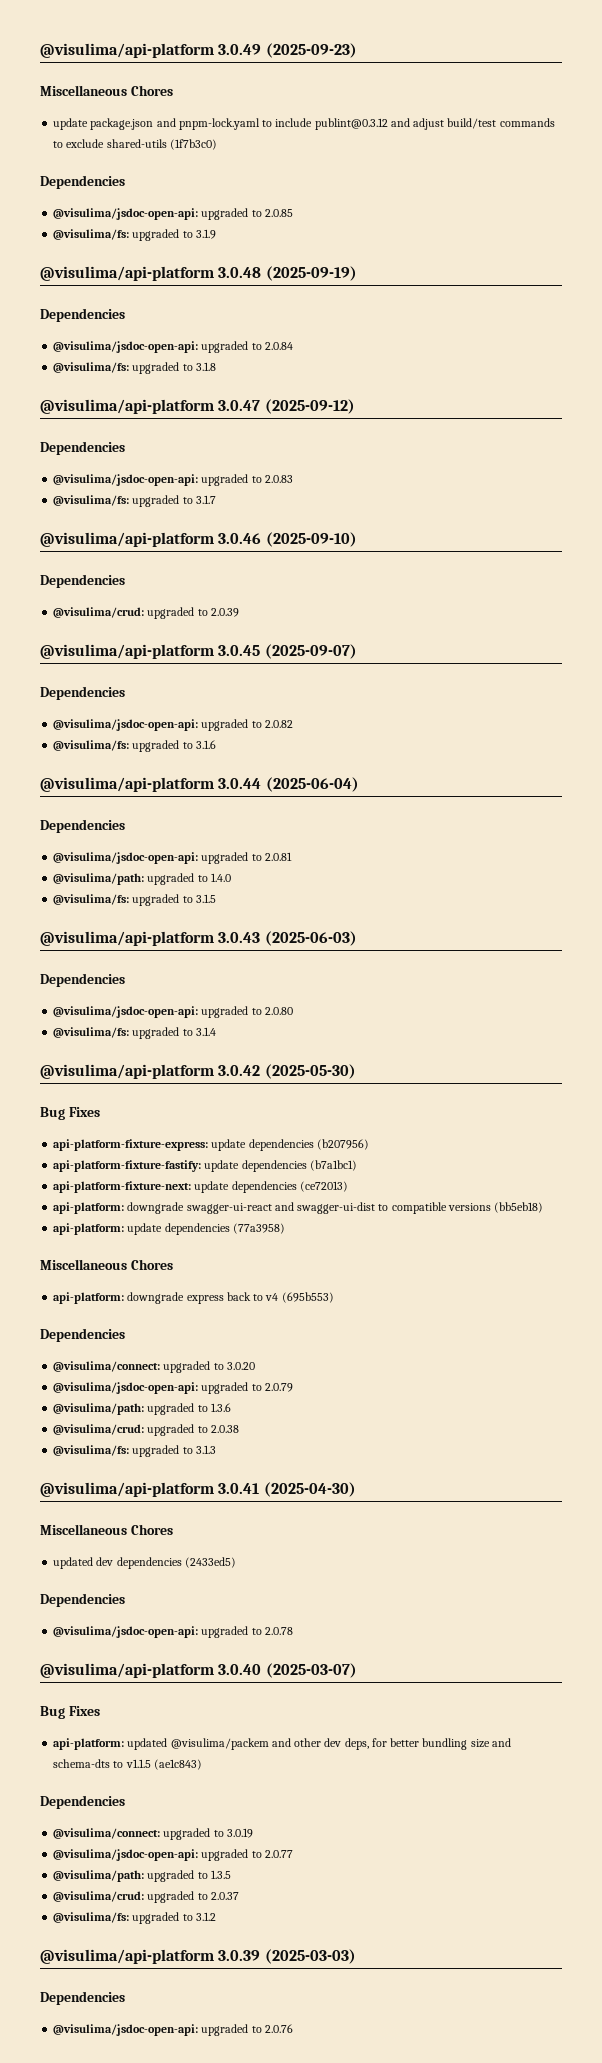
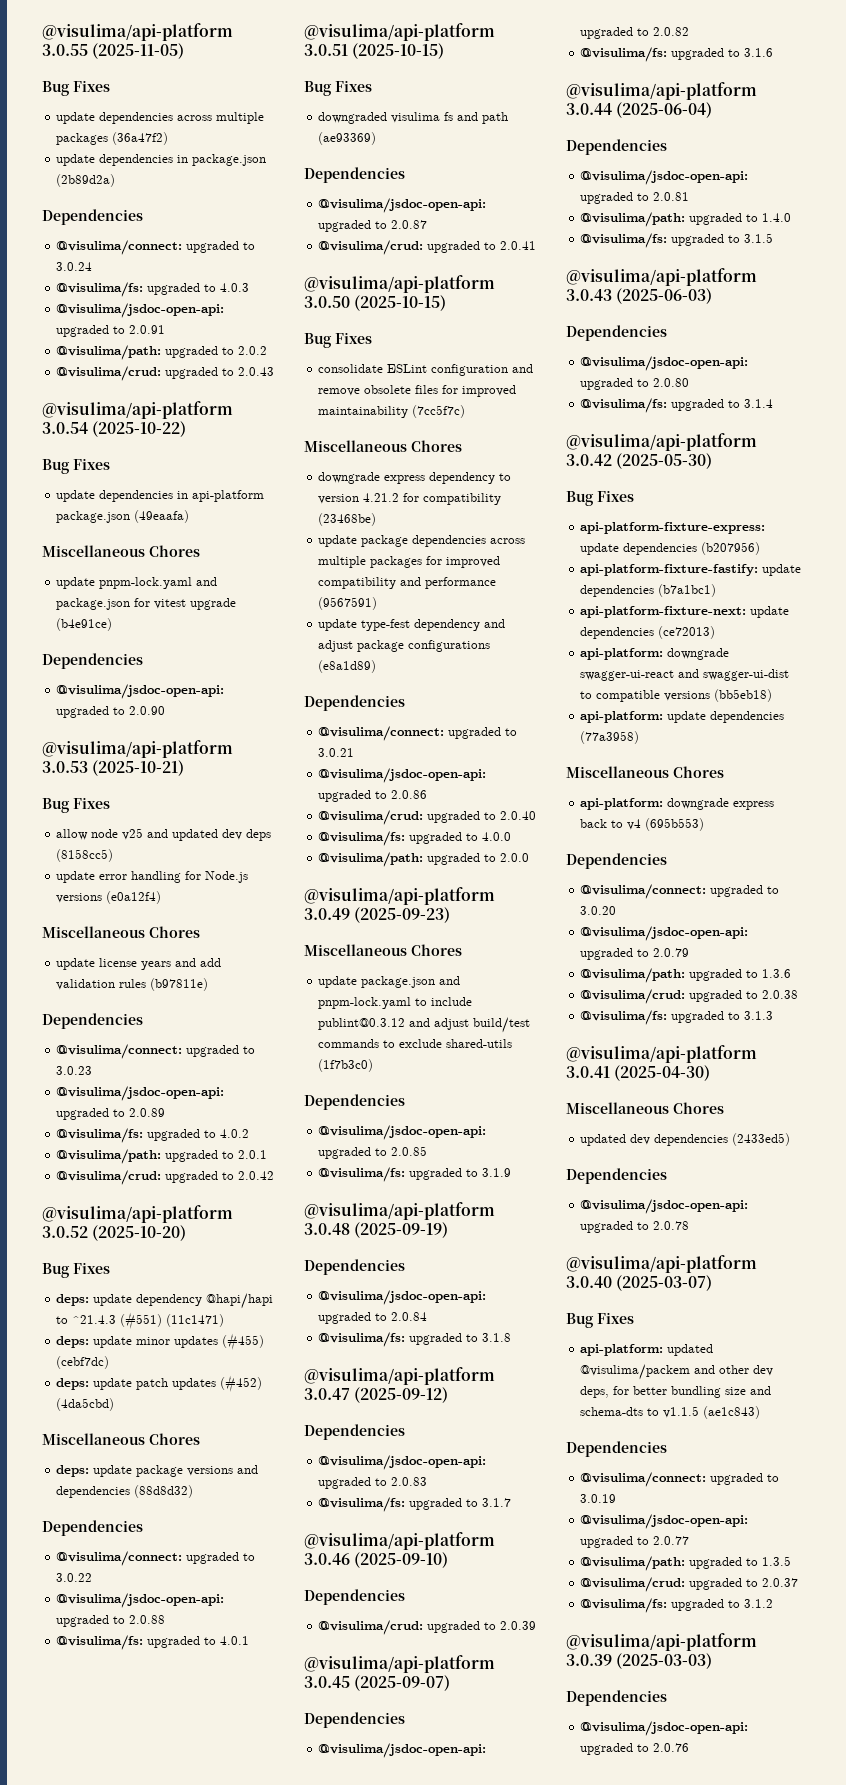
+ @visulima/api-platform 3.0.55 (2025-11-05)
+ Bug Fixes
+ update dependencies across multiple packages (36a47f2)
+ update dependencies in package.json (2b89d2a)
+ Dependencies
+ @visulima/connect: upgraded to 3.0.24
+ @visulima/fs: upgraded to 4.0.3
+ @visulima/jsdoc-open-api: upgraded to 2.0.91
+ @visulima/path: upgraded to 2.0.2
+ @visulima/crud: upgraded to 2.0.43
+ @visulima/api-platform 3.0.54 (2025-10-22)
+ Bug Fixes
+ update dependencies in api-platform package.json (49eaafa)
+ Miscellaneous Chores
+ update pnpm-lock.yaml and package.json for vitest upgrade (b4e91ce)
+ Dependencies
+ @visulima/jsdoc-open-api: upgraded to 2.0.90
+ @visulima/api-platform 3.0.53 (2025-10-21)
+ Bug Fixes
+ allow node v25 and updated dev deps (8158cc5)
+ update error handling for Node.js versions (e0a12f4)
+ Miscellaneous Chores
+ update license years and add validation rules (b97811e)
+ Dependencies
+ @visulima/connect: upgraded to 3.0.23
+ @visulima/jsdoc-open-api: upgraded to 2.0.89
+ @visulima/fs: upgraded to 4.0.2
+ @visulima/path: upgraded to 2.0.1
+ @visulima/crud: upgraded to 2.0.42
+ @visulima/api-platform 3.0.52 (2025-10-20)
+ Bug Fixes
+ deps: update dependency @hapi/hapi to ^21.4.3 (#551) (11c1471)
+ deps: update minor updates (#455) (cebf7dc)
+ deps: update patch updates (#452) (4da5cbd)
+ Miscellaneous Chores
+ deps: update package versions and dependencies (88d8d32)
+ Dependencies
+ @visulima/connect: upgraded to 3.0.22
+ @visulima/jsdoc-open-api: upgraded to 2.0.88
+ @visulima/fs: upgraded to 4.0.1
+ @visulima/api-platform 3.0.51 (2025-10-15)
+ Bug Fixes
+ downgraded visulima fs and path (ae93369)
+ Dependencies
+ @visulima/jsdoc-open-api: upgraded to 2.0.87
+ @visulima/crud: upgraded to 2.0.41
+ @visulima/api-platform 3.0.50 (2025-10-15)
+ Bug Fixes
+ consolidate ESLint configuration and remove obsolete files for improved maintainability (7cc5f7c)
+ Miscellaneous Chores
+ downgrade express dependency to version 4.21.2 for compatibility (23468be)
+ update package dependencies across multiple packages for improved compatibility and performance (9567591)
+ update type-fest dependency and adjust package configurations (e8a1d89)
+ Dependencies
+ @visulima/connect: upgraded to 3.0.21
+ @visulima/jsdoc-open-api: upgraded to 2.0.86
+ @visulima/crud: upgraded to 2.0.40
+ @visulima/fs: upgraded to 4.0.0
+ @visulima/path: upgraded to 2.0.0

